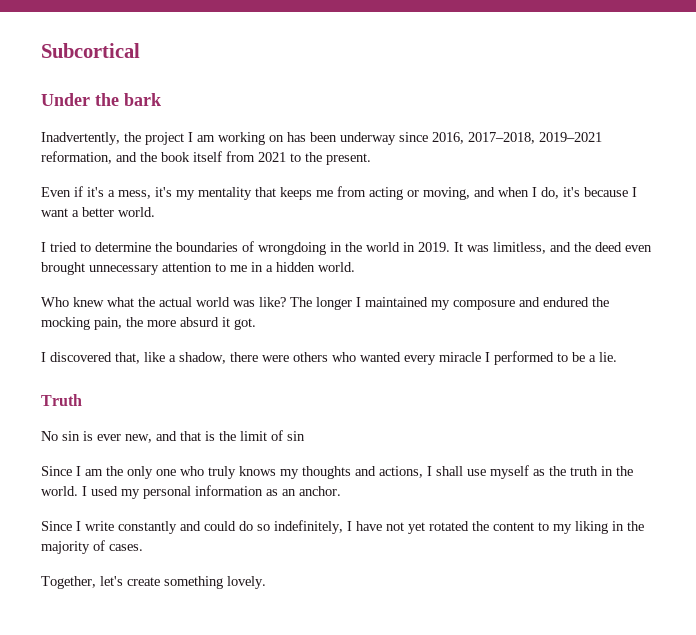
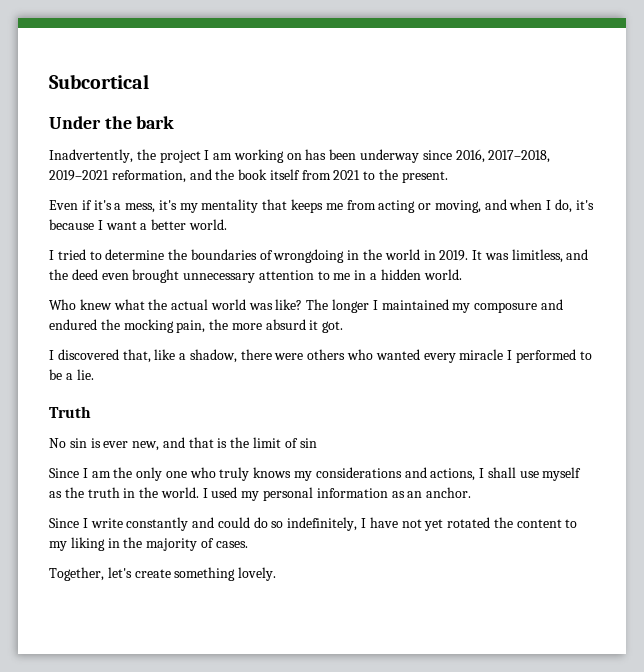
- Since I am the only one who truly knows my thoughts and actions, I shall use myself as the truth in the world.
+ Since I am the only one who truly knows my considerations and actions, I shall use myself as the truth in the world.

